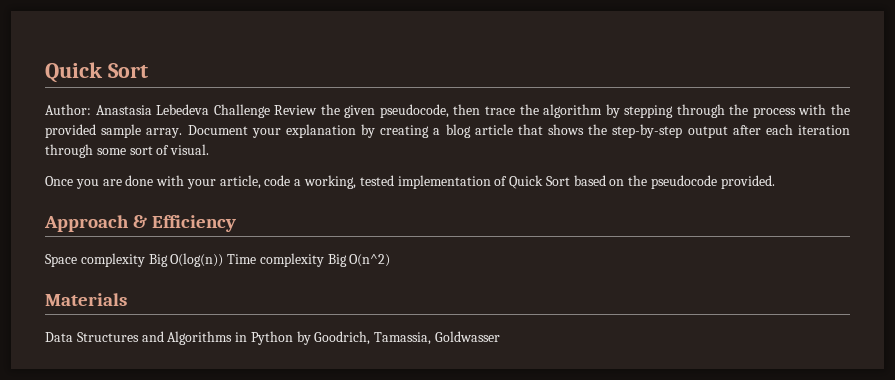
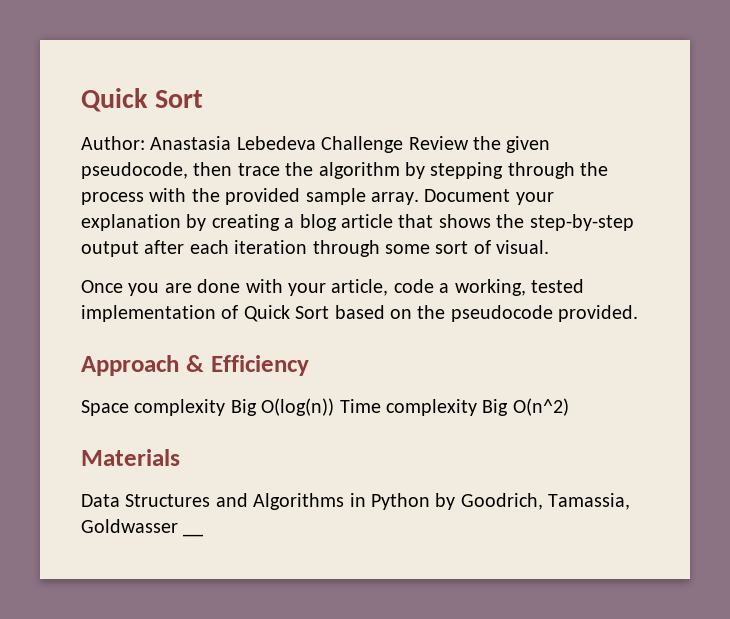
- Data Structures and Algorithms in Python by Goodrich, Tamassia, Goldwasser
+ Data Structures and Algorithms in Python by Goodrich, Tamassia, Goldwasser __

